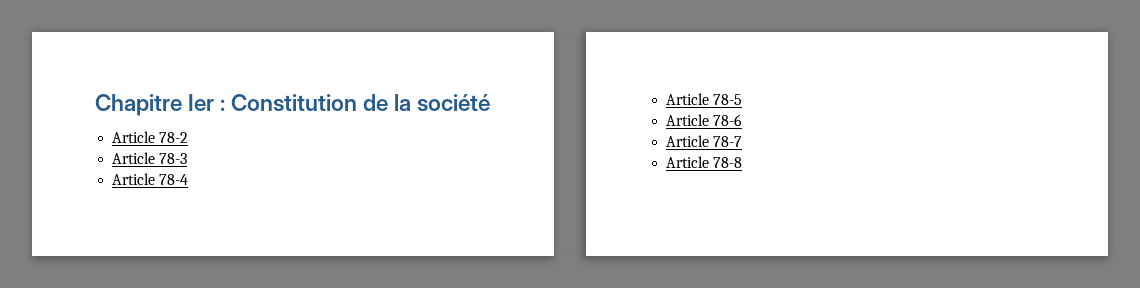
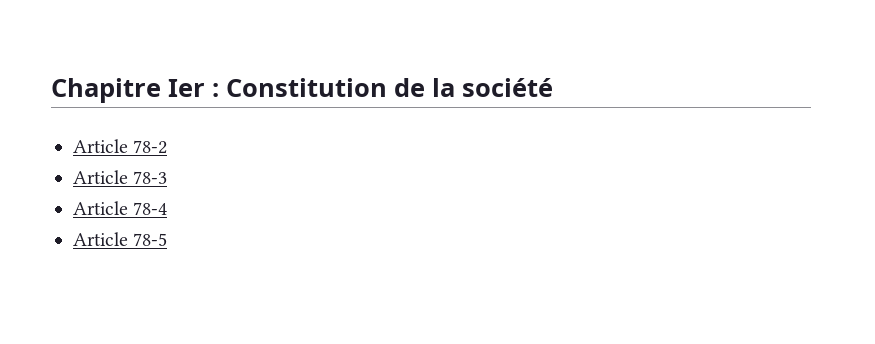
- Article 78-6
- Article 78-7
- Article 78-8

